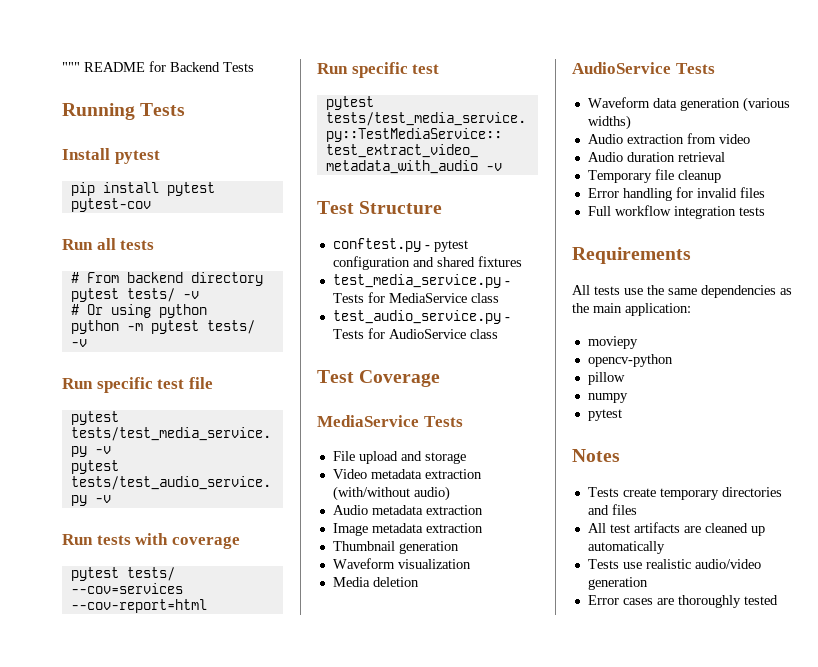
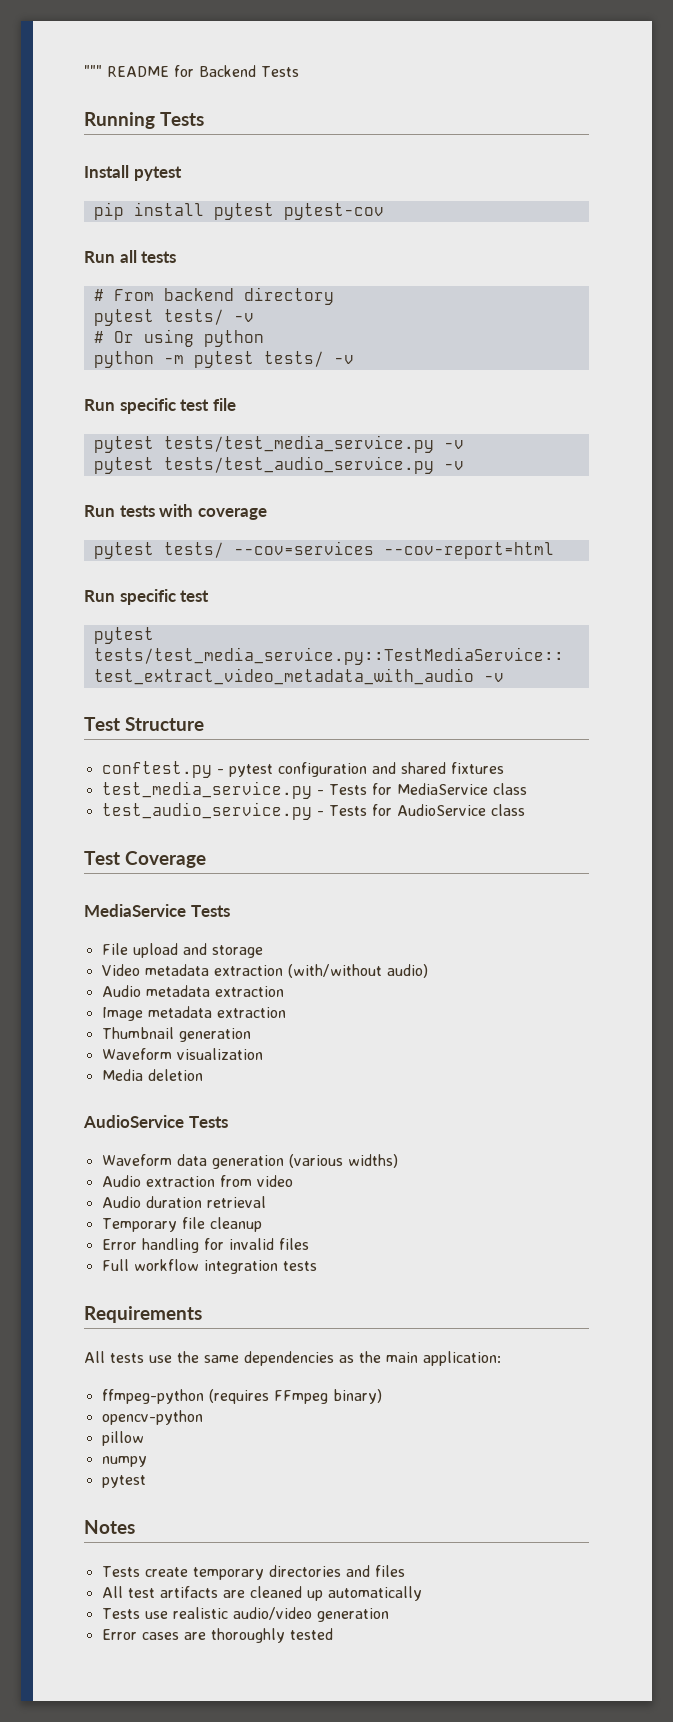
- moviepy
+ ffmpeg-python (requires FFmpeg binary)

